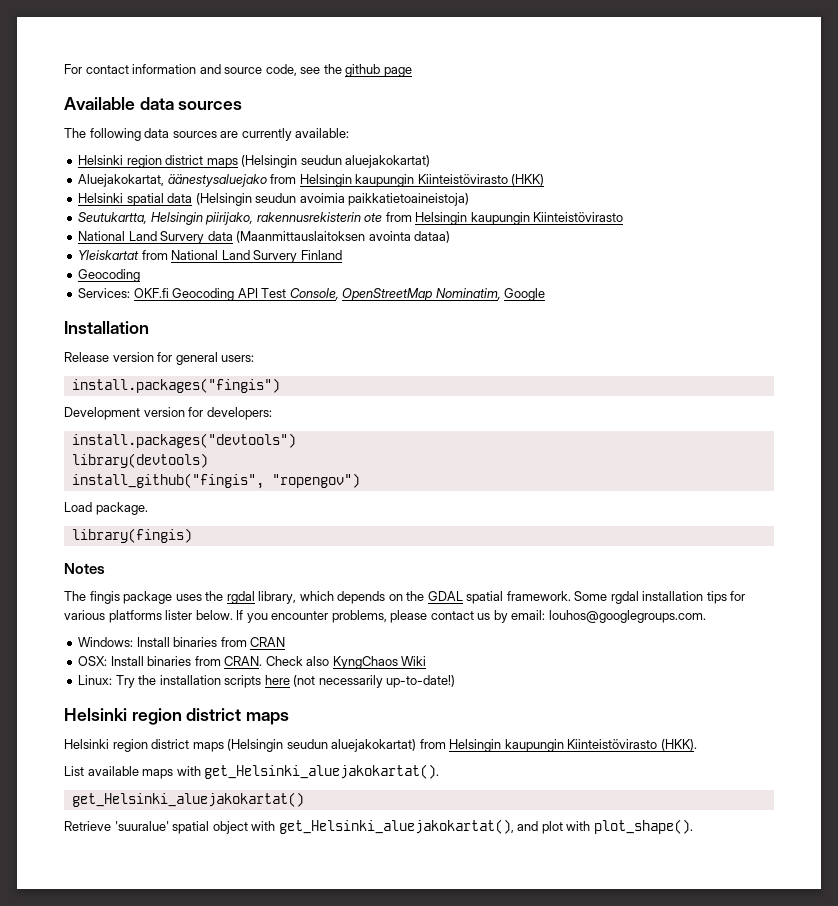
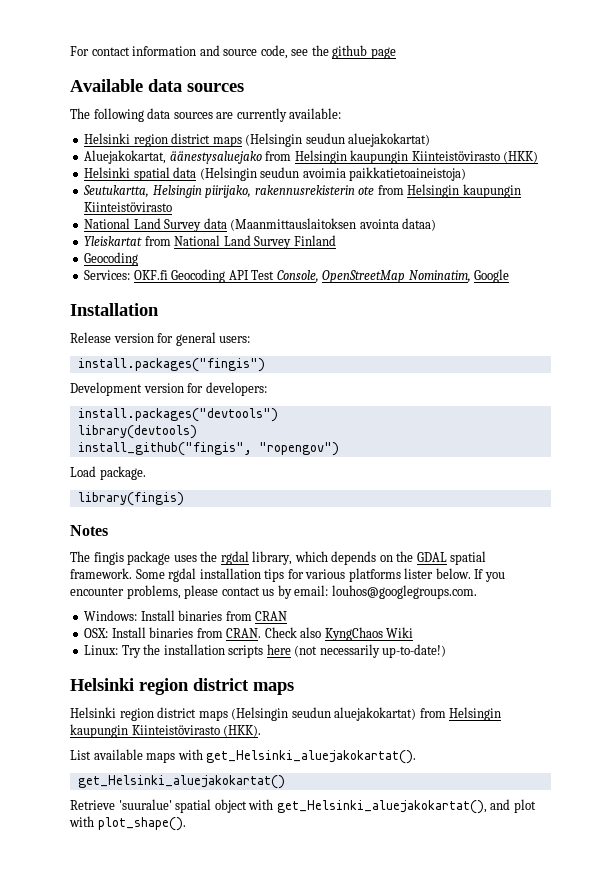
- National Land Survery data (Maanmittauslaitoksen avointa dataa)
+ National Land Survey data (Maanmittauslaitoksen avointa dataa)
- Yleiskartat from National Land Survery Finland
+ Yleiskartat from National Land Survey Finland

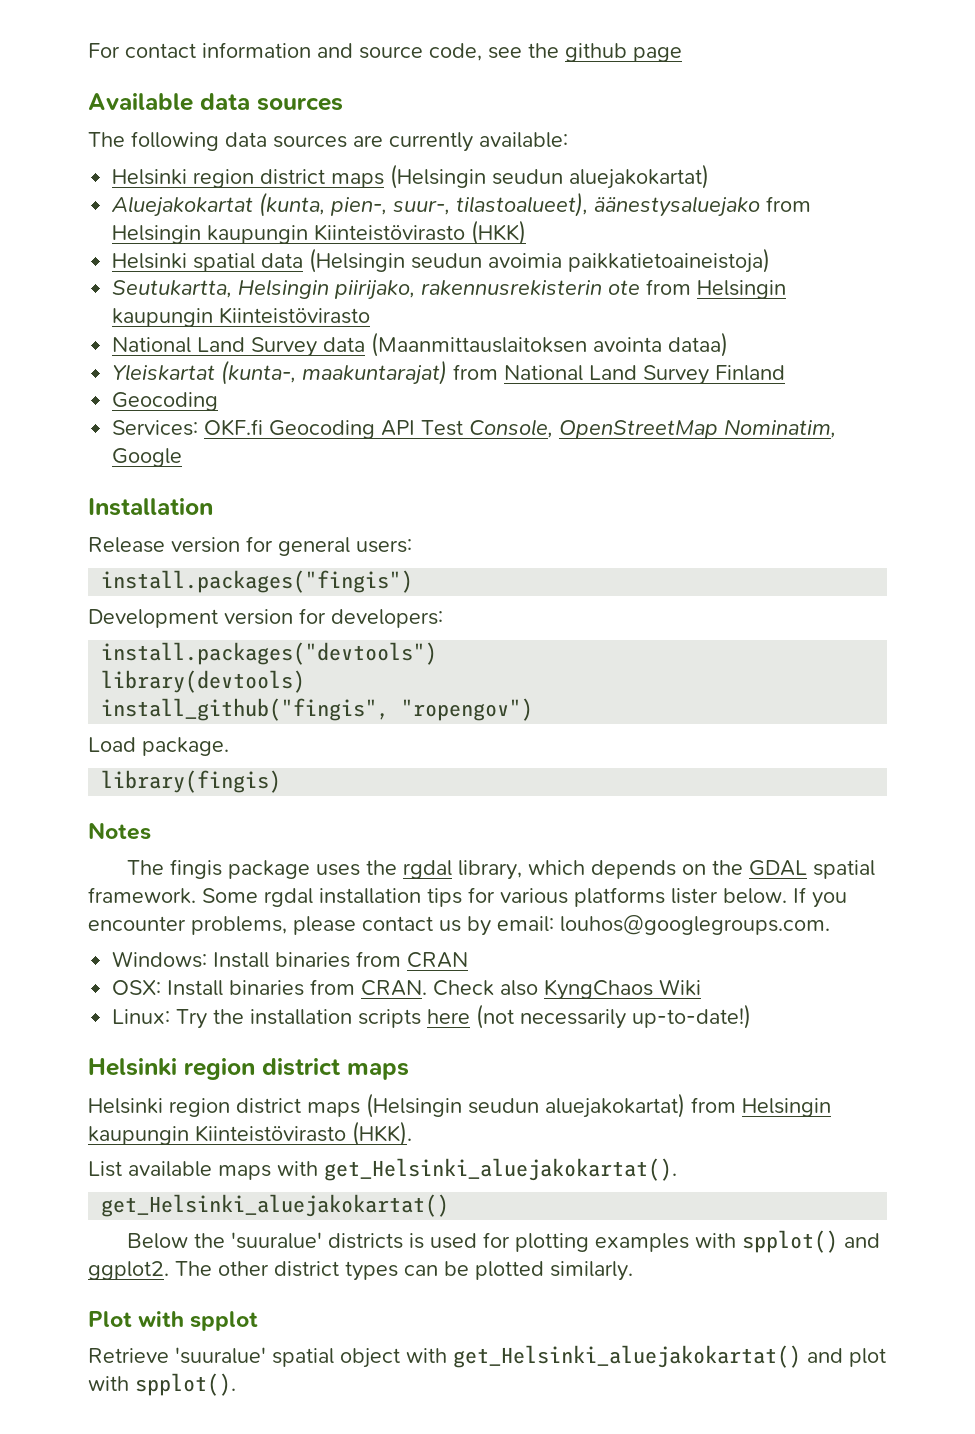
- Aluejakokartat, äänestysaluejako from Helsingin kaupungin Kiinteistövirasto (HKK)
+ Aluejakokartat (kunta, pien-, suur-, tilastoalueet), äänestysaluejako from Helsingin kaupungin Kiinteistövirasto (HKK)
- Yleiskartat from National Land Survey Finland
+ Yleiskartat (kunta-, maakuntarajat) from National Land Survey Finland
+ Below the 'suuralue' districts is used for plotting examples with spplot() and ggplot2. The other district types can be plotted similarly.
+ Plot with spplot
- Retrieve 'suuralue' spatial object with get_Helsinki_aluejakokartat(), and plot with plot_shape().
+ Retrieve 'suuralue' spatial object with get_Helsinki_aluejakokartat() and plot with spplot().

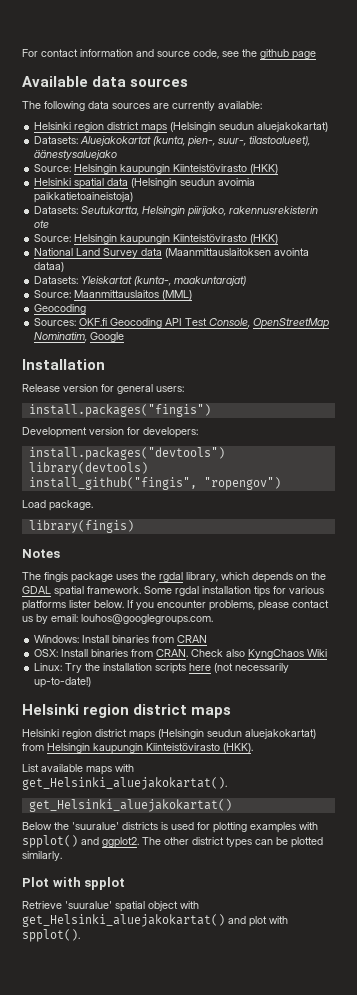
- Aluejakokartat (kunta, pien-, suur-, tilastoalueet), äänestysaluejako from Helsingin kaupungin Kiinteistövirasto (HKK)
+ Datasets: Aluejakokartat (kunta, pien-, suur-, tilastoalueet), äänestysaluejako
+ Source: Helsingin kaupungin Kiinteistövirasto (HKK)
- Seutukartta, Helsingin piirijako, rakennusrekisterin ote from Helsingin kaupungin Kiinteistövirasto
+ Datasets: Seutukartta, Helsingin piirijako, rakennusrekisterin ote
+ Source: Helsingin kaupungin Kiinteistövirasto (HKK)
- Yleiskartat (kunta-, maakuntarajat) from National Land Survey Finland
+ Datasets: Yleiskartat (kunta-, maakuntarajat)
+ Source: Maanmittauslaitos (MML)
- Services: OKF.fi Geocoding API Test Console, OpenStreetMap Nominatim, Google
+ Sources: OKF.fi Geocoding API Test Console, OpenStreetMap Nominatim, Google

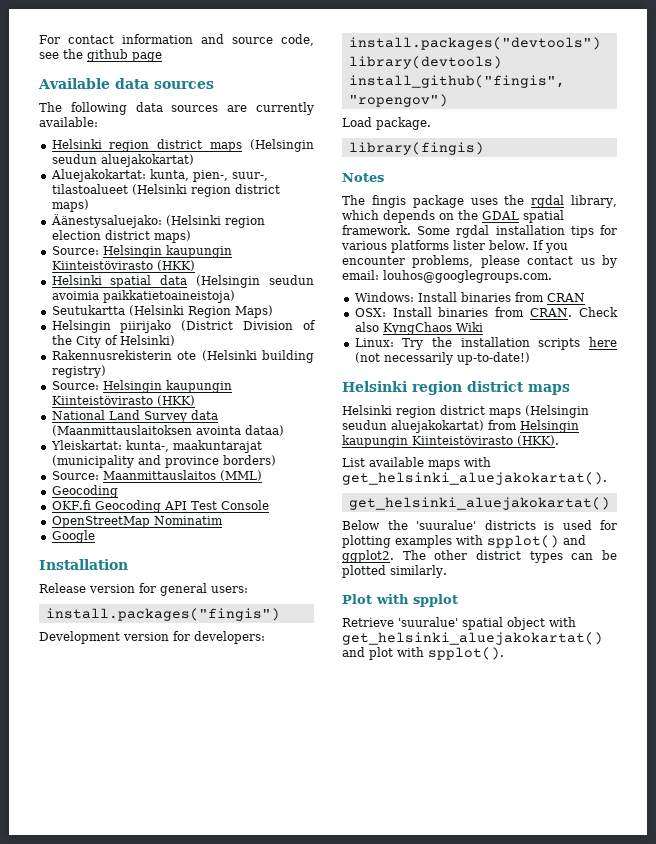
- Datasets: Aluejakokartat (kunta, pien-, suur-, tilastoalueet), äänestysaluejako
+ Aluejakokartat: kunta, pien-, suur-, tilastoalueet (Helsinki region district maps)
+ Äänestysaluejako: (Helsinki region election district maps)
- Datasets: Seutukartta, Helsingin piirijako, rakennusrekisterin ote
+ Seutukartta (Helsinki Region Maps)
+ Helsingin piirijako (District Division of the City of Helsinki)
+ Rakennusrekisterin ote (Helsinki building registry)
- Datasets: Yleiskartat (kunta-, maakuntarajat)
+ Yleiskartat: kunta-, maakuntarajat (municipality and province borders)
- Sources: OKF.fi Geocoding API Test Console, OpenStreetMap Nominatim, Google
+ OKF.fi Geocoding API Test Console
+ OpenStreetMap Nominatim
+ Google
- List available maps with get_Helsinki_aluejakokartat().
- get_Helsinki_aluejakokartat()
+ List available maps with get_helsinki_aluejakokartat().
+ get_helsinki_aluejakokartat()
- Retrieve 'suuralue' spatial object with get_Helsinki_aluejakokartat() and plot with spplot().
+ Retrieve 'suuralue' spatial object with get_helsinki_aluejakokartat() and plot with spplot().

